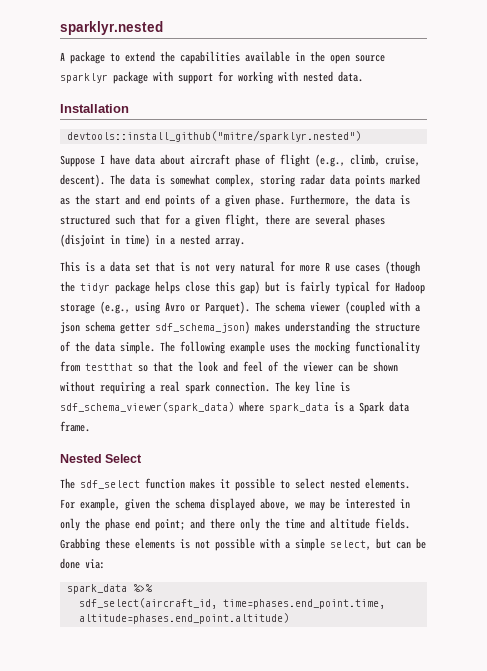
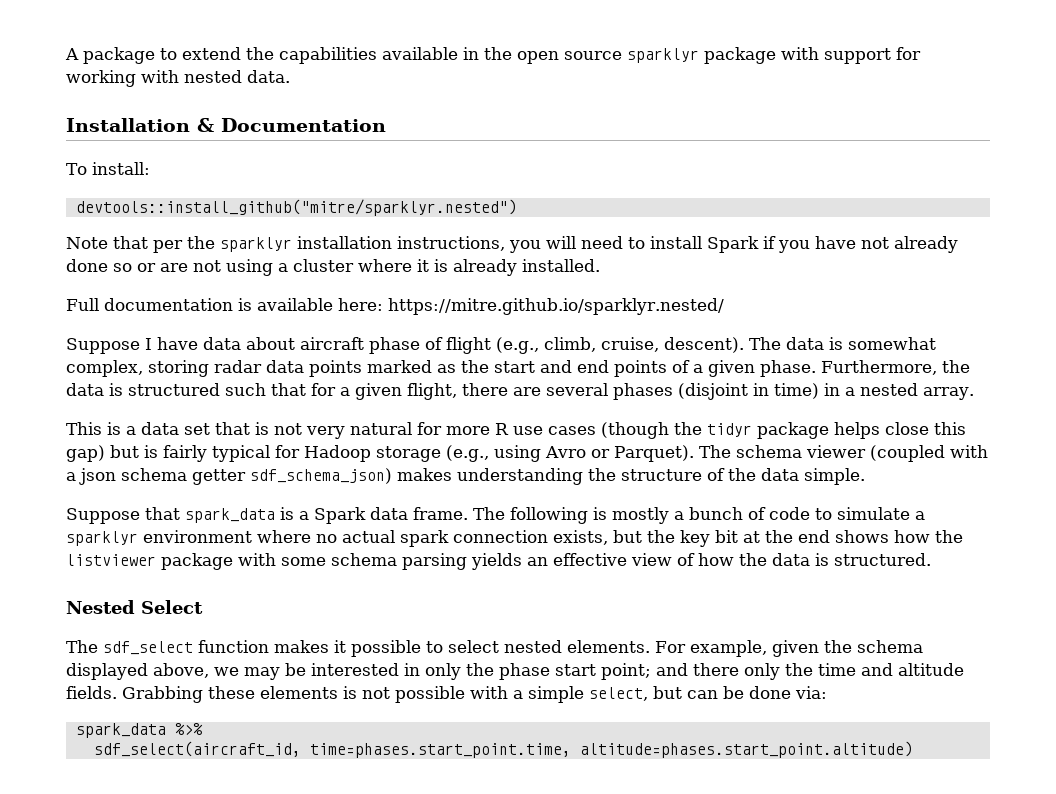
- sparklyr.nested
- Installation
+ Installation & Documentation
+ To install:
  devtools::install_github("mitre/sparklyr.nested")
+ Note that per the sparklyr installation instructions, you will need to install Spark if you have not already done so or are not using a cluster where it is already installed.
+ Full documentation is available here: https://mitre.github.io/sparklyr.nested/
- The schema viewer (coupled with a json schema getter sdf_schema_json) makes understanding the structure of the data simple. The following example uses the mocking functionality from testthat so that the look and feel of the viewer can be shown without requiring a real spark connection. The key line is sdf_schema_viewer(spark_data) where spark_data is a Spark data frame.
+ The schema viewer (coupled with a json schema getter sdf_schema_json) makes understanding the structure of the data simple.
+ Suppose that spark_data is a Spark data frame. The following is mostly a bunch of code to simulate a sparklyr environment where no actual spark connection exists, but the key bit at the end shows how the listviewer package with some schema parsing yields an effective view of how the data is structured.
- For example, given the schema displayed above, we may be interested in only the phase end point; and there only the time and altitude fields.
+ For example, given the schema displayed above, we may be interested in only the phase start point; and there only the time and altitude fields.
- sdf_select(aircraft_id, time=phases.end_point.time, altitude=phases.end_point.altitude)
+ sdf_select(aircraft_id, time=phases.start_point.time, altitude=phases.start_point.altitude)

